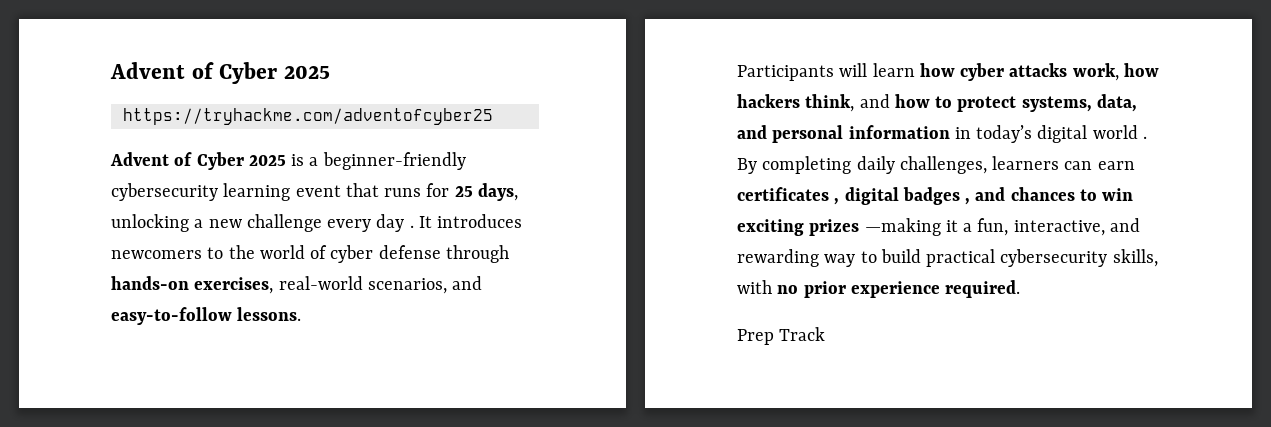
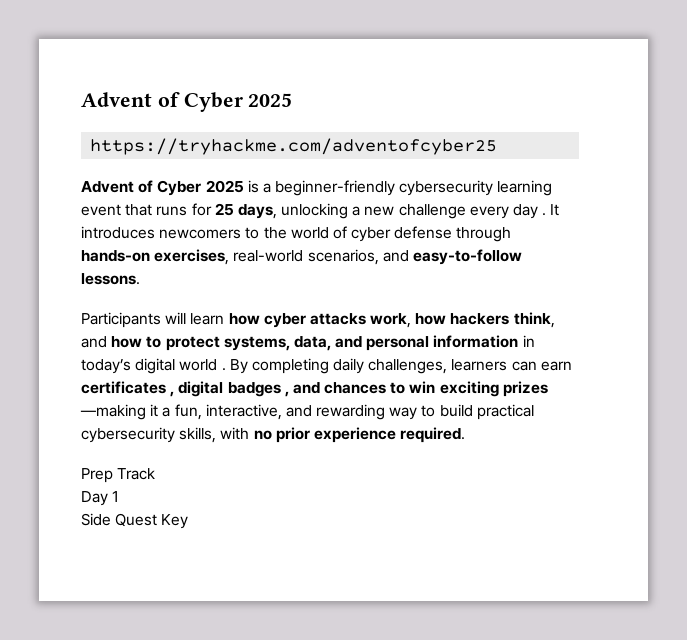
+ Day 1
+ Side Quest Key

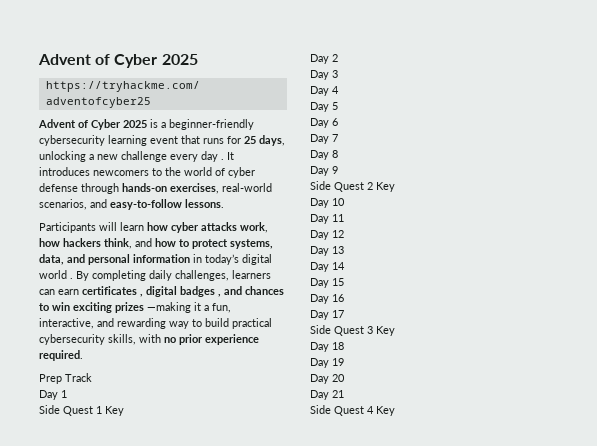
- Side Quest Key
+ Side Quest 1 Key
+ Day 2
+ Day 3
+ Day 4
+ Day 5
+ Day 6
+ Day 7
+ Day 8
+ Day 9
+ Side Quest 2 Key
+ Day 10
+ Day 11
+ Day 12
+ Day 13
+ Day 14
+ Day 15
+ Day 16
+ Day 17
+ Side Quest 3 Key
+ Day 18
+ Day 19
+ Day 20
+ Day 21
+ Side Quest 4 Key

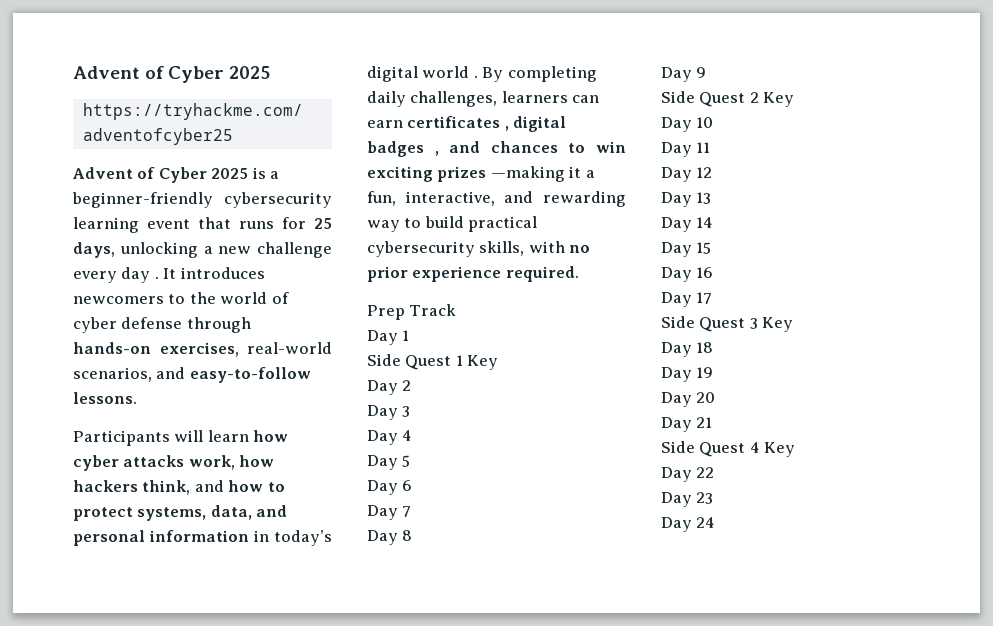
+ Day 22
+ Day 23
+ Day 24

